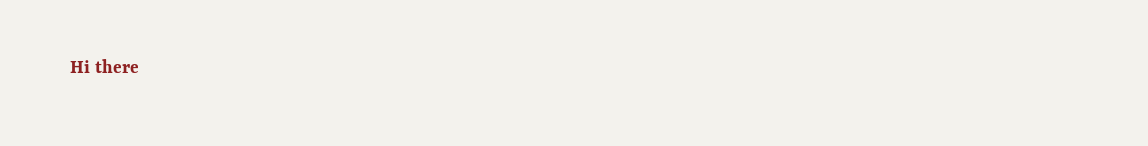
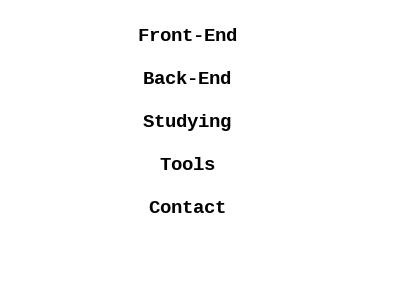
- Hi there
+ Front-End
+ Back-End
+ Studying
+ Tools
+ Contact

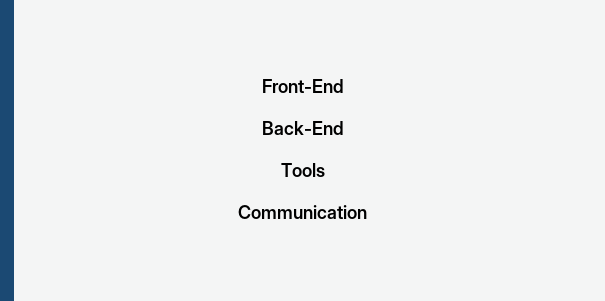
- Studying
- Contact
+ Communication

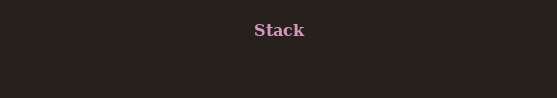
- Front-End
- Back-End
- Tools
- Communication
+ Stack

